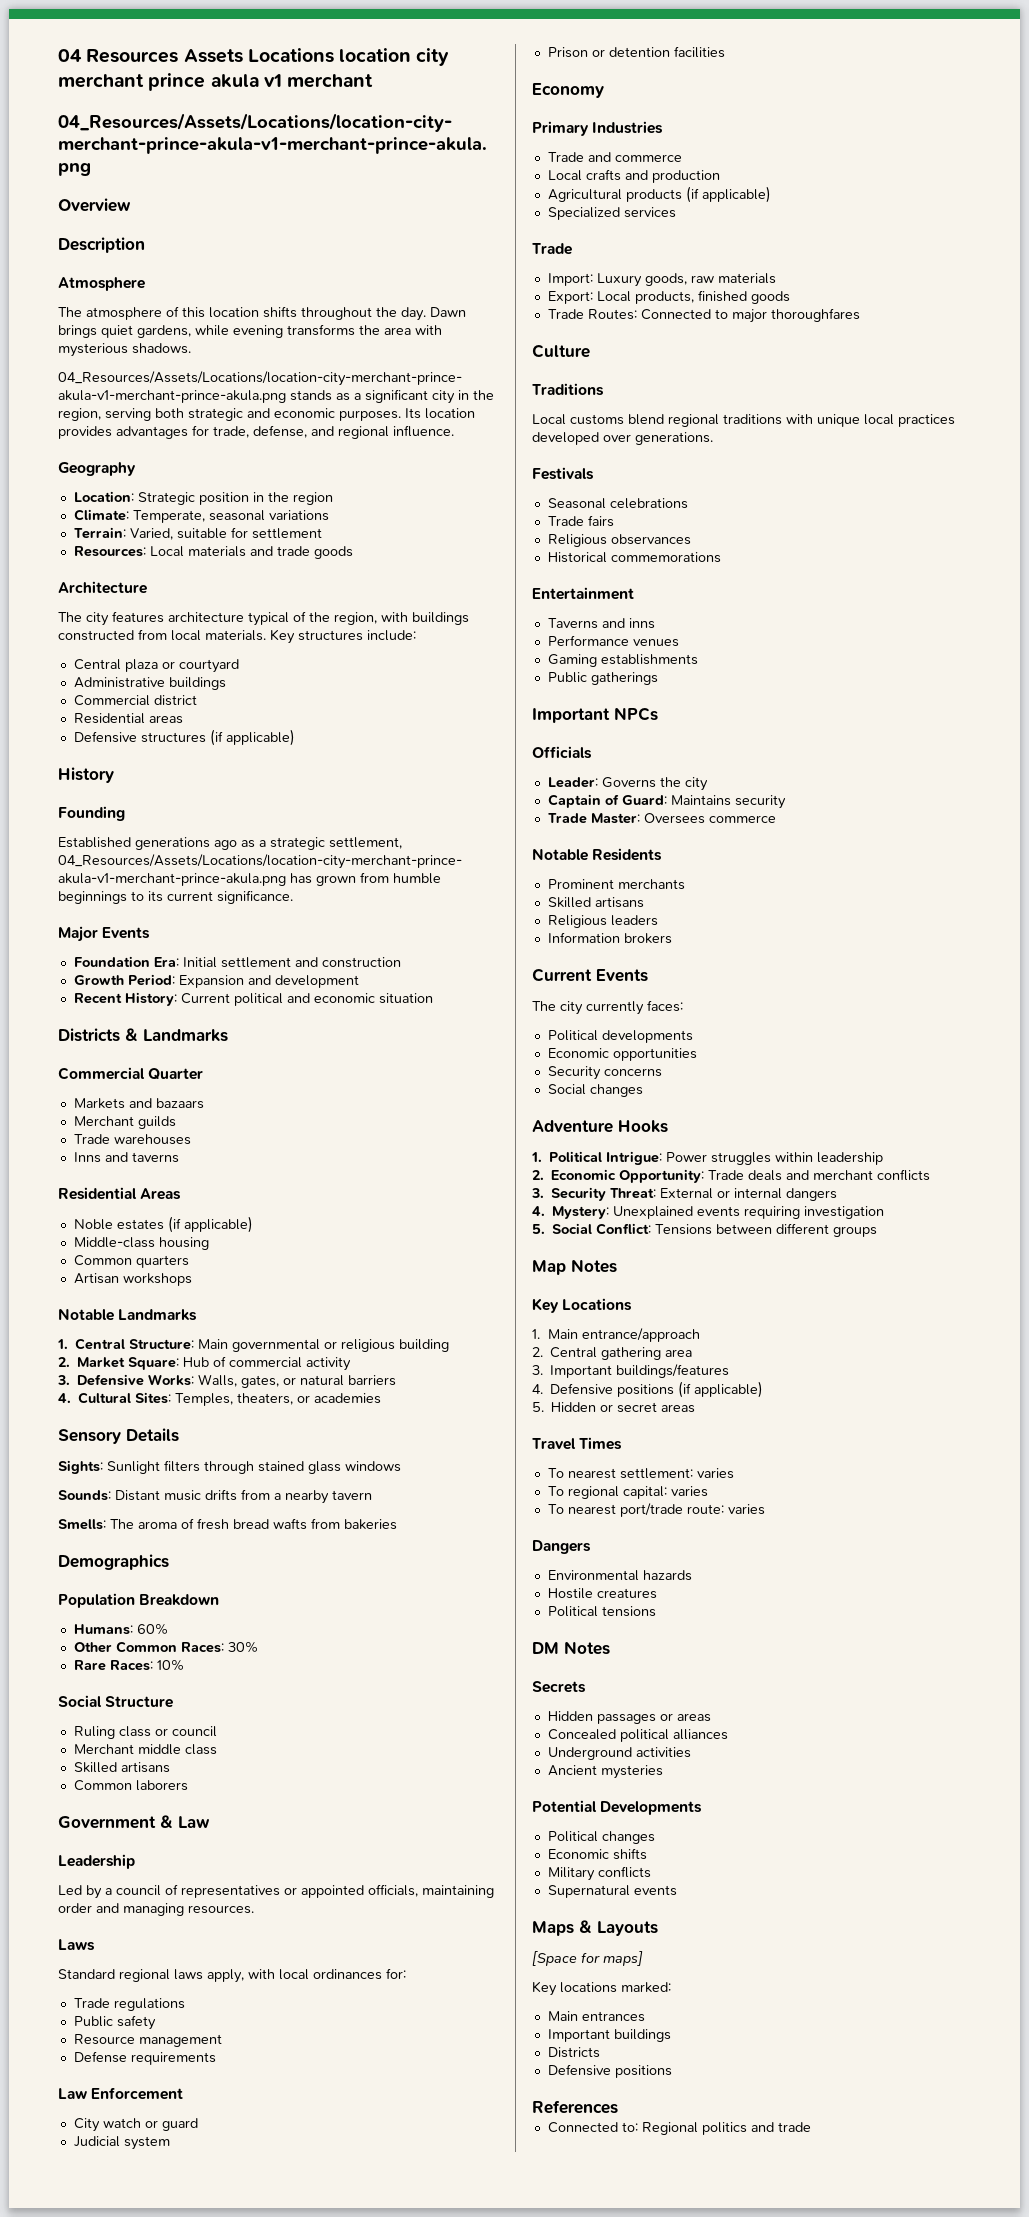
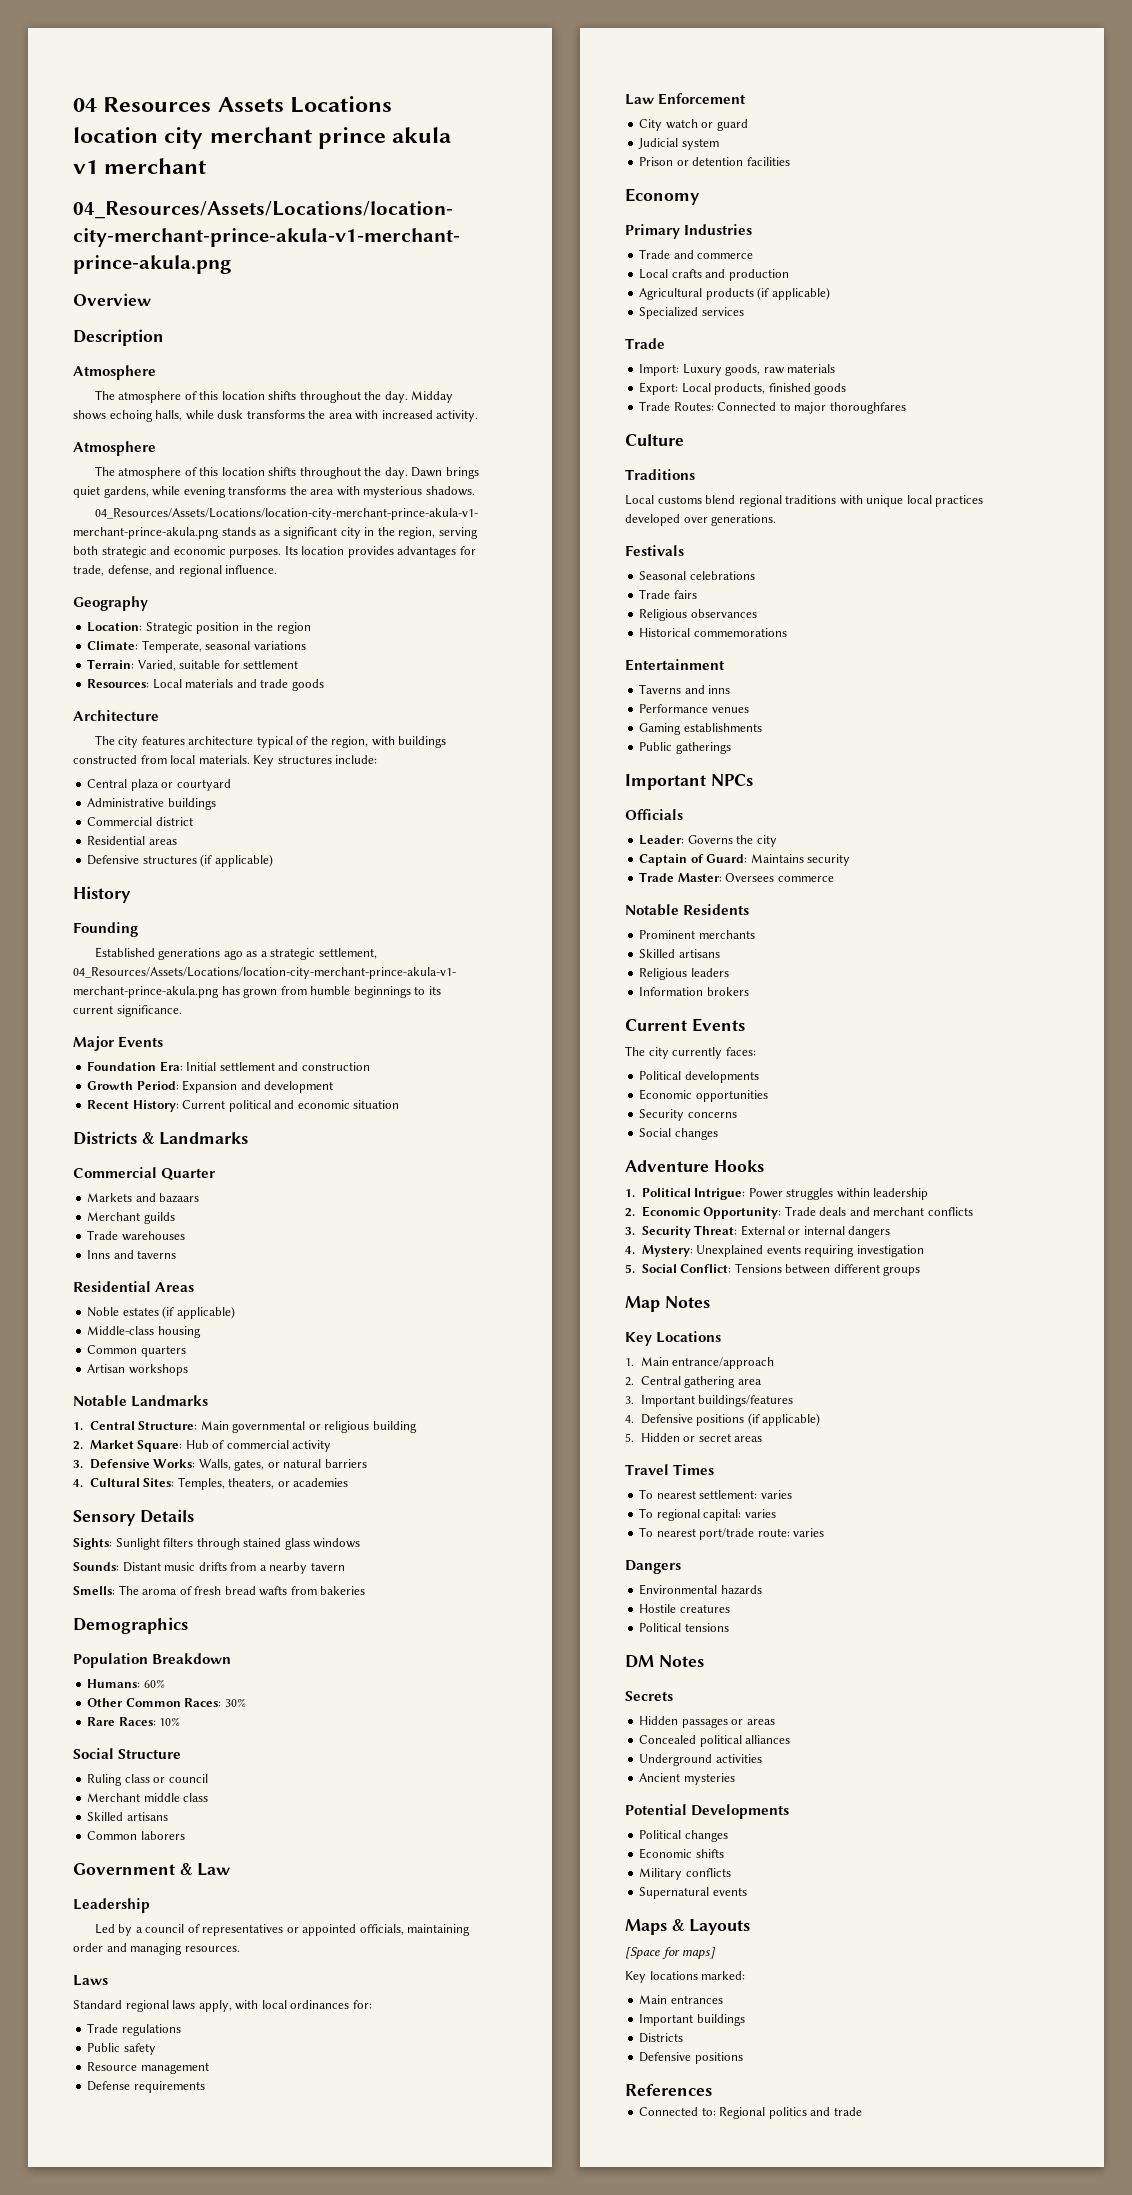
+ The atmosphere of this location shifts throughout the day. Midday shows echoing halls, while dusk transforms the area with increased activity.
+ Atmosphere

